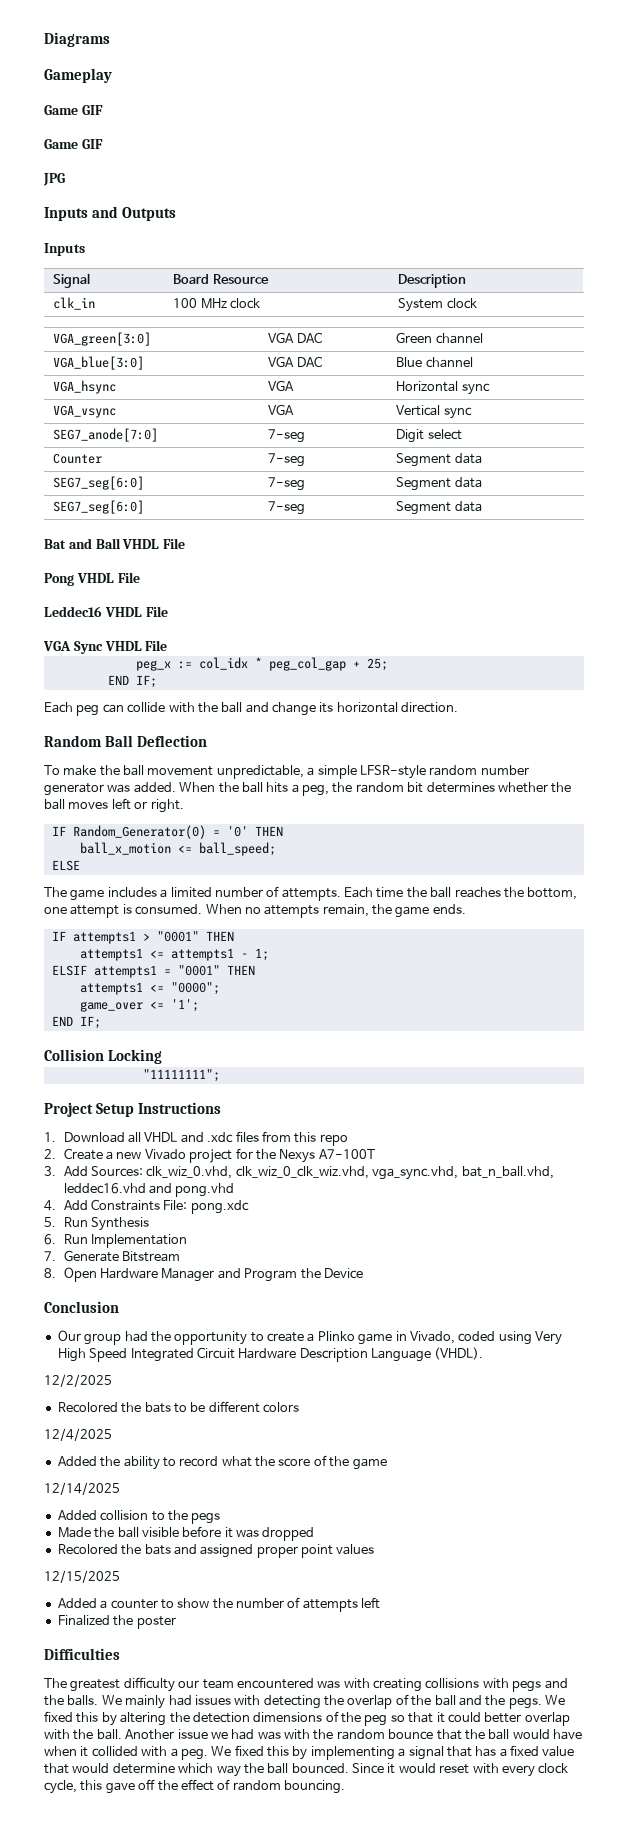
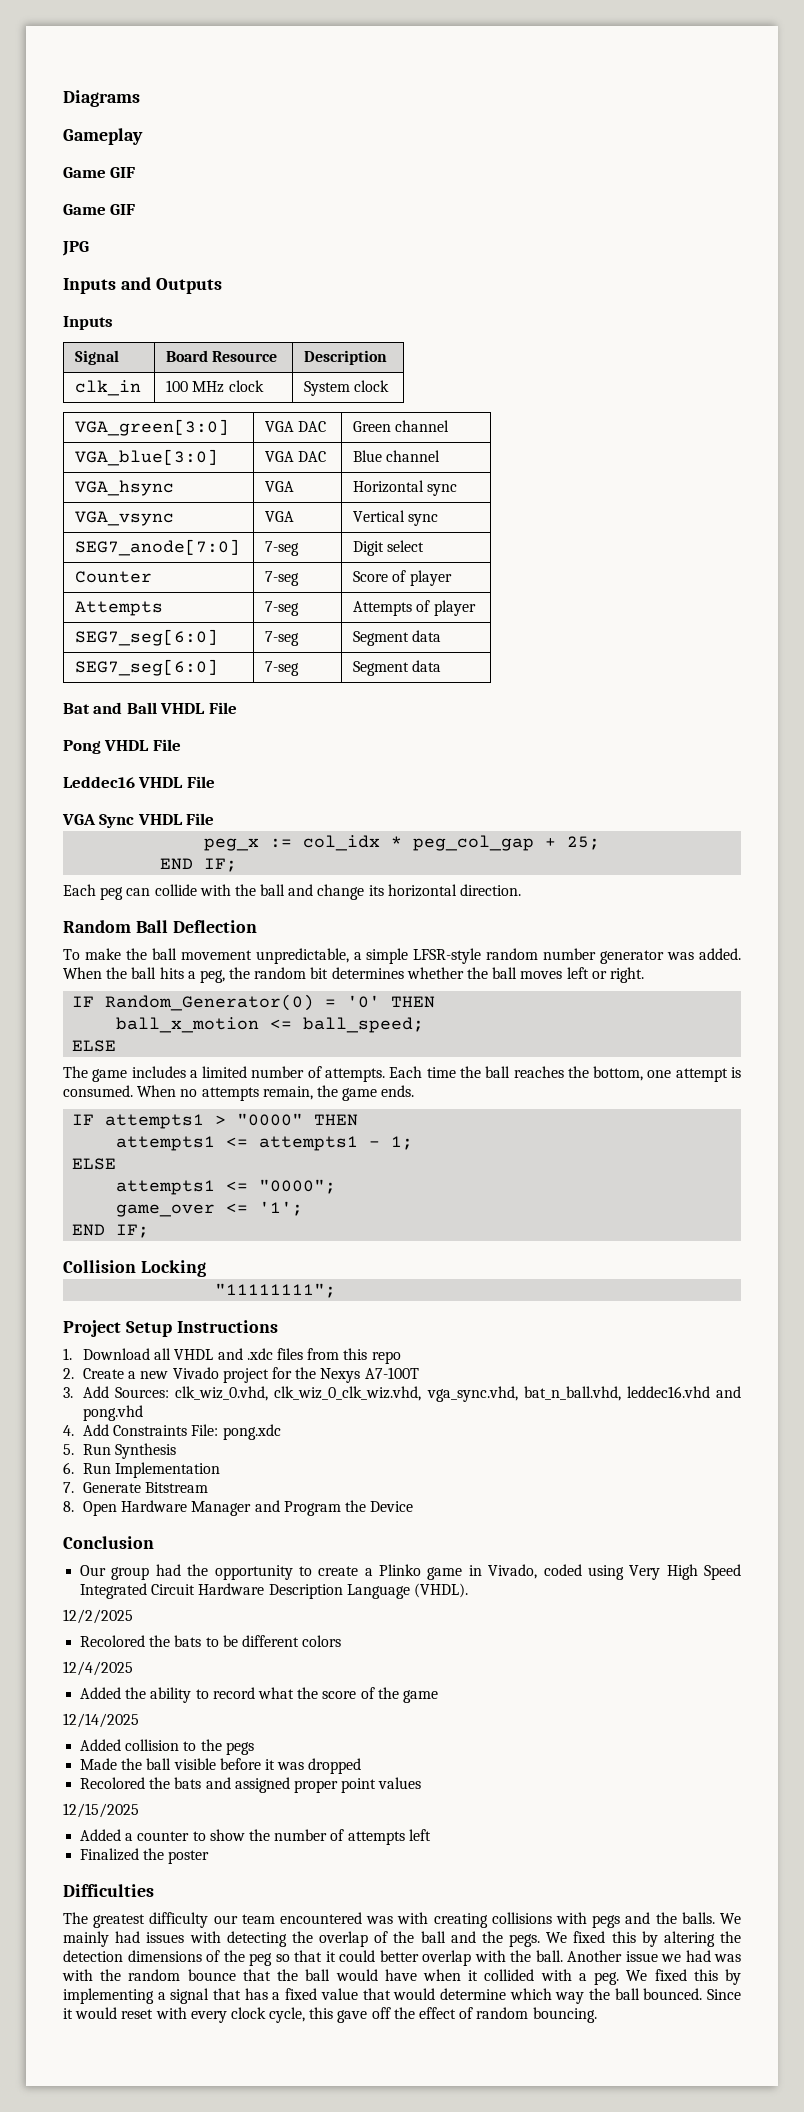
- Counter | 7-seg | Segment data
+ Counter | 7-seg | Score of player
+ Attempts | 7-seg | Attempts of player
- IF attempts1 > "0001" THEN
+ IF attempts1 > "0000" THEN
  attempts1 <= attempts1 - 1;
- ELSIF attempts1 = "0001" THEN
+ ELSE

